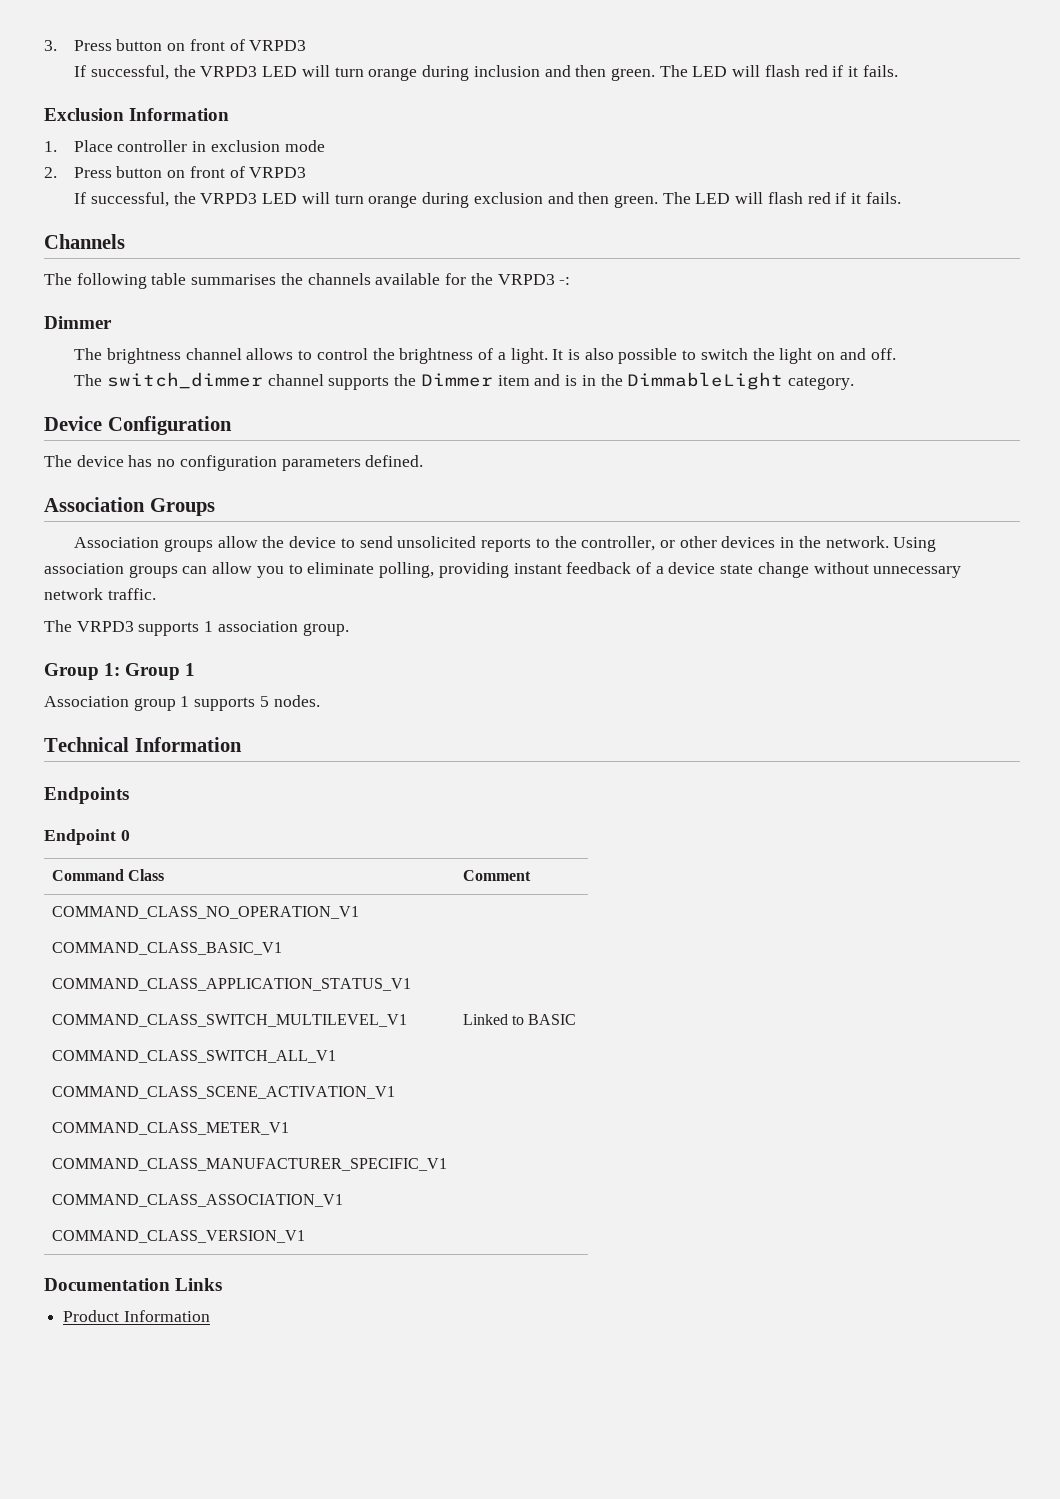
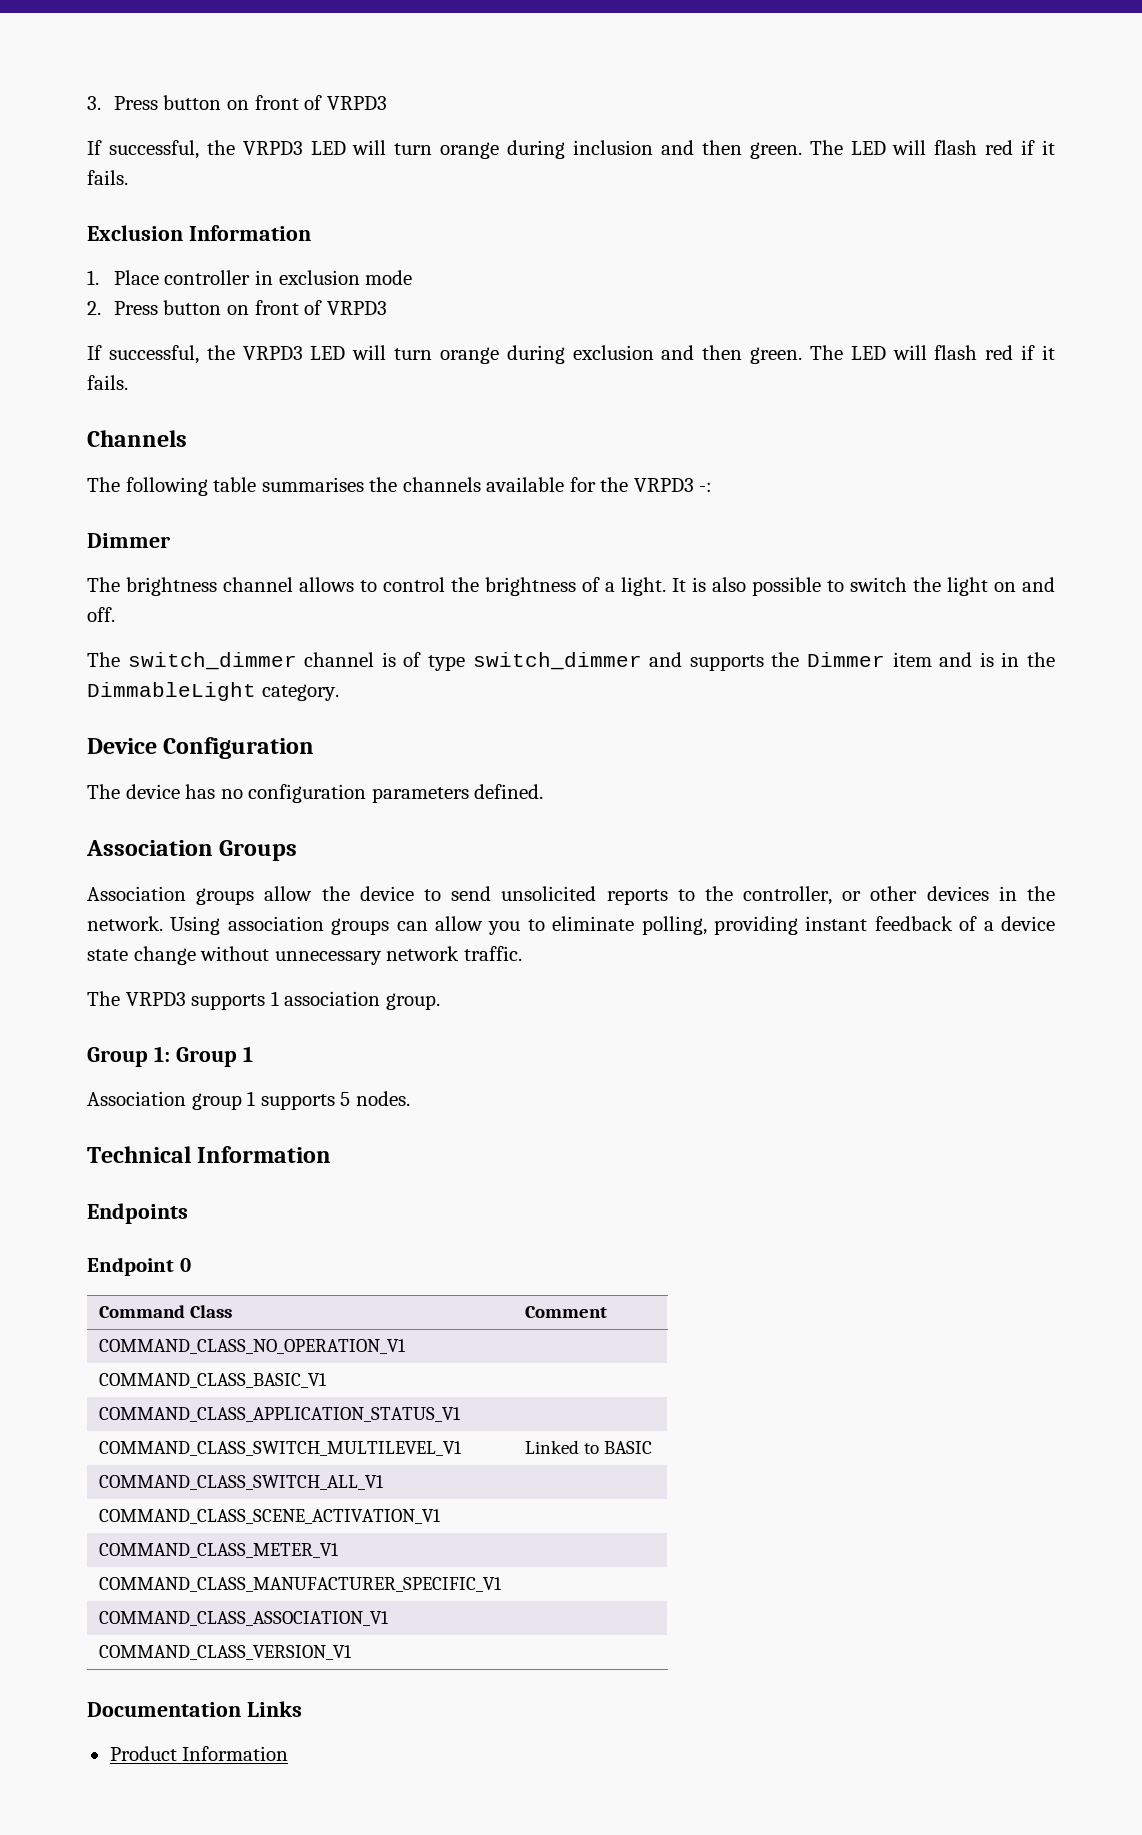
- The switch_dimmer channel supports the Dimmer item and is in the DimmableLight category.
+ The switch_dimmer channel is of type switch_dimmer and supports the Dimmer item and is in the DimmableLight category.

